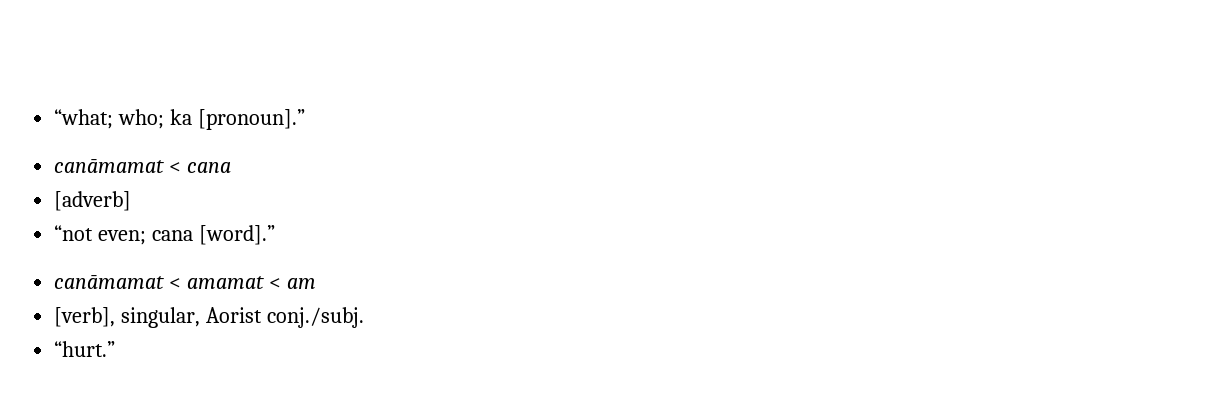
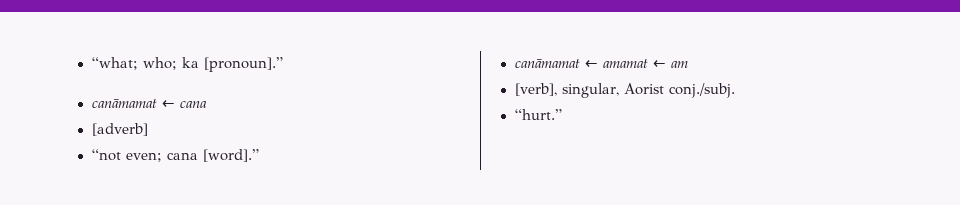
- canāmamat < cana
+ canāmamat ← cana
- canāmamat < amamat < am
+ canāmamat ← amamat ← am

